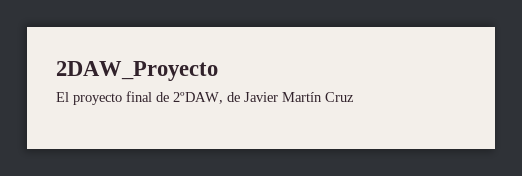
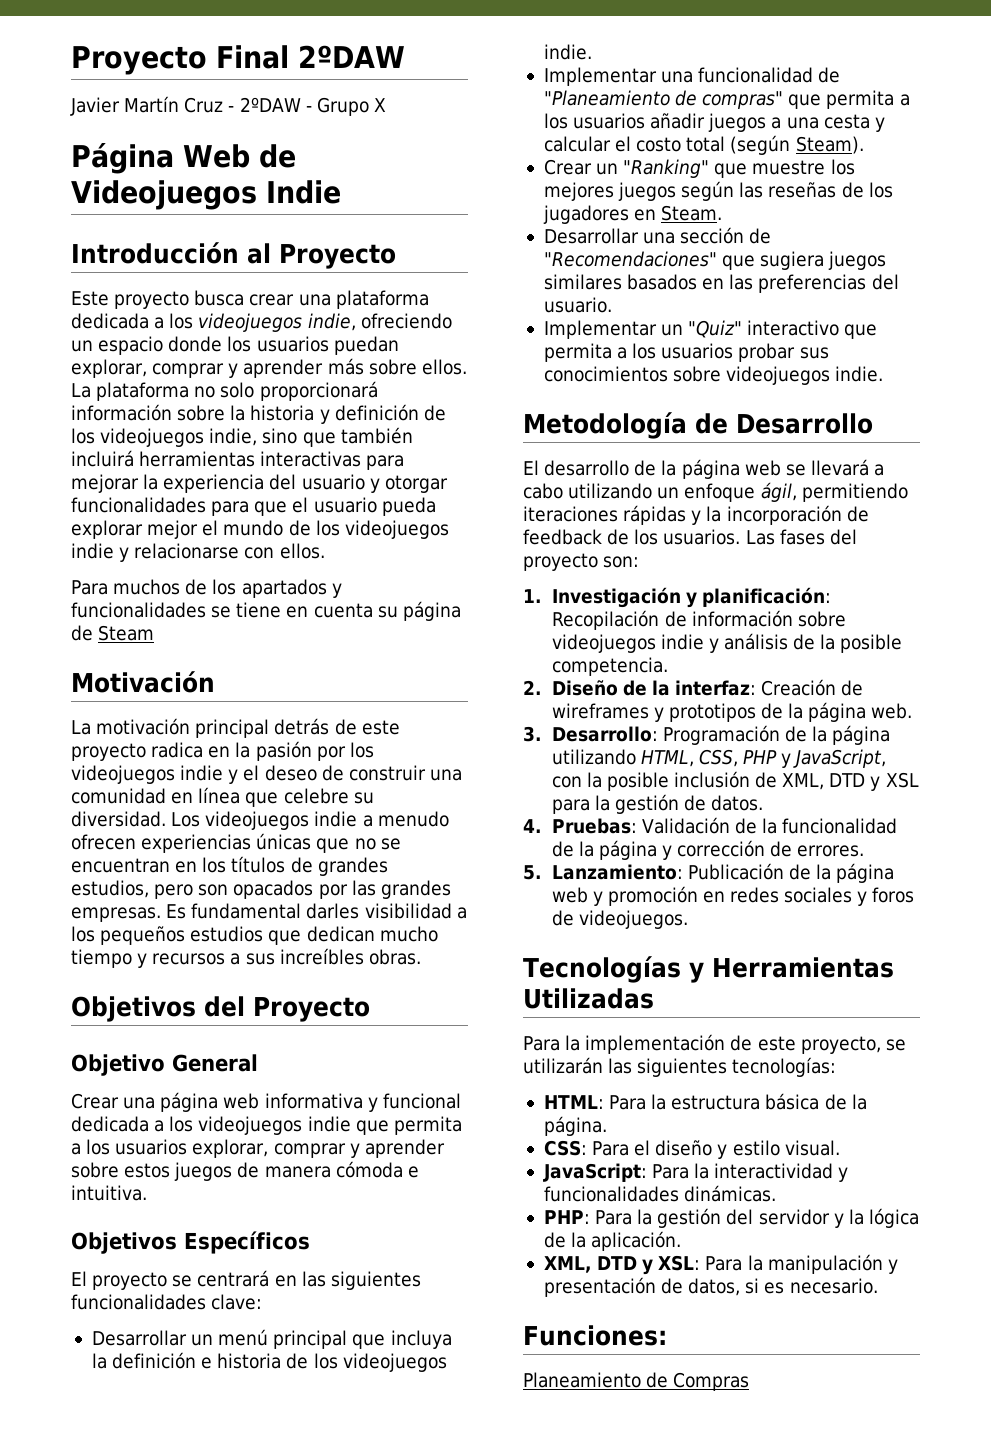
- 2DAW_Proyecto
- El proyecto final de 2ºDAW, de Javier Martín Cruz
+ Proyecto Final 2ºDAW
+ Javier Martín Cruz - 2ºDAW - Grupo X
+ Página Web de Videojuegos Indie
+ Introducción al Proyecto
+ Este proyecto busca crear una plataforma dedicada a los videojuegos indie, ofreciendo un espacio donde los usuarios puedan explorar, comprar y aprender más sobre ellos. La plataforma no solo proporcionará información sobre la historia y definición de los videojuegos indie, sino que también incluirá herramientas interactivas para mejorar la experiencia del usuario y otorgar funcionalidades para que el usuario pueda explorar mejor el mundo de los videojuegos indie y relacionarse con ellos.
+ Para muchos de los apartados y funcionalidades se tiene en cuenta su página de Steam
+ Motivación
+ La motivación principal detrás de este proyecto radica en la pasión por los videojuegos indie y el deseo de construir una comunidad en línea que celebre su diversidad. Los videojuegos indie a menudo ofrecen experiencias únicas que no se encuentran en los títulos de grandes estudios, pero son opacados por las grandes empresas. Es fundamental darles visibilidad a los pequeños estudios que dedican mucho tiempo y recursos a sus increíbles obras.
+ Objetivos del Proyecto
+ Objetivo General
+ Crear una página web informativa y funcional dedicada a los videojuegos indie que permita a los usuarios explorar, comprar y aprender sobre estos juegos de manera cómoda e intuitiva.
+ Objetivos Específicos
+ El proyecto se centrará en las siguientes funcionalidades clave:
+ Desarrollar un menú principal que incluya la definición e historia de los videojuegos indie.
+ Implementar una funcionalidad de "Planeamiento de compras" que permita a los usuarios añadir juegos a una cesta y calcular el costo total (según Steam).
+ Crear un "Ranking" que muestre los mejores juegos según las reseñas de los jugadores en Steam.
+ Desarrollar una sección de "Recomendaciones" que sugiera juegos similares basados en las preferencias del usuario.
+ Implementar un "Quiz" interactivo que permita a los usuarios probar sus conocimientos sobre videojuegos indie.
+ Metodología de Desarrollo
+ El desarrollo de la página web se llevará a cabo utilizando un enfoque ágil, permitiendo iteraciones rápidas y la incorporación de feedback de los usuarios. Las fases del proyecto son:
+ 1. Investigación y planificación: Recopilación de información sobre videojuegos indie y análisis de la posible competencia.
+ 2. Diseño de la interfaz: Creación de wireframes y prototipos de la página web.
+ 3. Desarrollo: Programación de la página utilizando HTML, CSS, PHP y JavaScript, con la posible inclusión de XML, DTD y XSL para la gestión de datos.
+ 4. Pruebas: Validación de la funcionalidad de la página y corrección de errores.
+ 5. Lanzamiento: Publicación de la página web y promoción en redes sociales y foros de videojuegos.
+ Tecnologías y Herramientas Utilizadas
+ Para la implementación de este proyecto, se utilizarán las siguientes tecnologías:
+ HTML: Para la estructura básica de la página.
+ CSS: Para el diseño y estilo visual.
+ JavaScript: Para la interactividad y funcionalidades dinámicas.
+ PHP: Para la gestión del servidor y la lógica de la aplicación.
+ XML, DTD y XSL: Para la manipulación y presentación de datos, si es necesario.
+ Funciones:
+ Planeamiento de Compras

